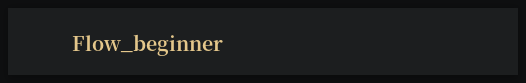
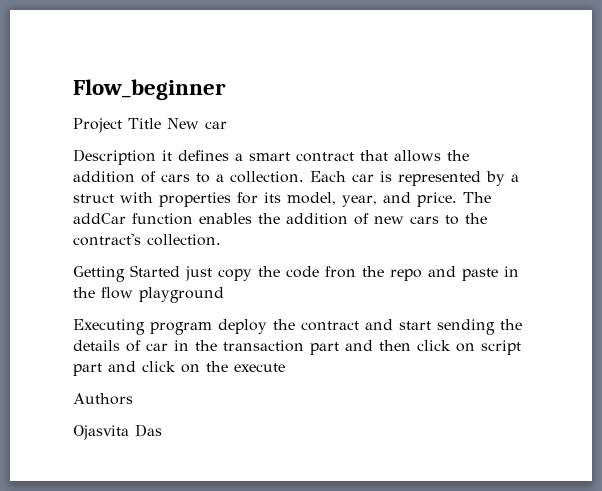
+ Project Title New car
+ Description it defines a smart contract that allows the addition of cars to a collection. Each car is represented by a struct with properties for its model, year, and price. The addCar function enables the addition of new cars to the contract's collection.
+ Getting Started just copy the code fron the repo and paste in the flow playground
+ Executing program deploy the contract and start sending the details of car in the transaction part and then click on script part and click on the execute
+ Authors
+ Ojasvita Das

